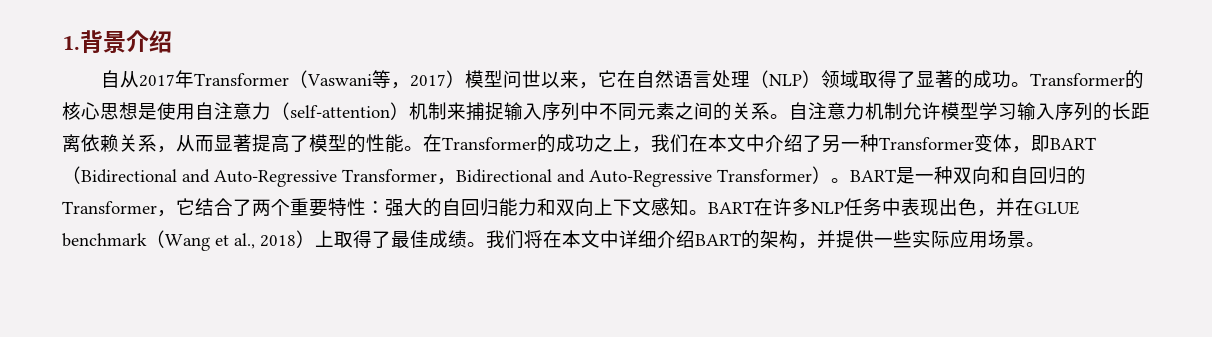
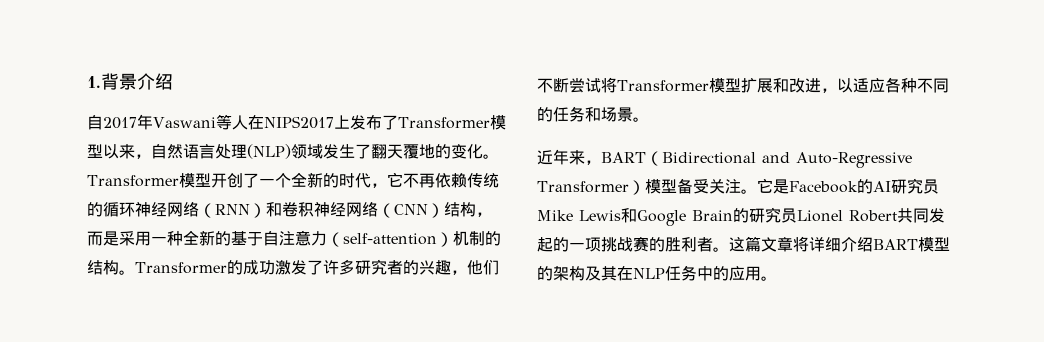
- 自从2017年Transformer（Vaswani等，2017）模型问世以来，它在自然语言处理（NLP）领域取得了显著的成功。Transformer的核心思想是使用自注意力（self-attention）机制来捕捉输入序列中不同元素之间的关系。自注意力机制允许模型学习输入序列的长距离依赖关系，从而显著提高了模型的性能。在Transformer的成功之上，我们在本文中介绍了另一种Transformer变体，即BART（Bidirectional and Auto-Regressive Transformer，Bidirectional and Auto-Regressive Transformer）。BART是一种双向和自回归的Transformer，它结合了两个重要特性：强大的自回归能力和双向上下文感知。BART在许多NLP任务中表现出色，并在GLUE benchmark（Wang et al., 2018）上取得了最佳成绩。我们将在本文中详细介绍BART的架构，并提供一些实际应用场景。
+ 自2017年Vaswani等人在NIPS2017上发布了Transformer模型以来，自然语言处理(NLP)领域发生了翻天覆地的变化。Transformer模型开创了一个全新的时代，它不再依赖传统的循环神经网络（RNN）和卷积神经网络（CNN）结构，而是采用一种全新的基于自注意力（self-attention）机制的结构。Transformer的成功激发了许多研究者的兴趣，他们不断尝试将Transformer模型扩展和改进，以适应各种不同的任务和场景。
+ 近年来，BART（Bidirectional and Auto-Regressive Transformer）模型备受关注。它是Facebook的AI研究员Mike Lewis和Google Brain的研究员Lionel Robert共同发起的一项挑战赛的胜利者。这篇文章将详细介绍BART模型的架构及其在NLP任务中的应用。

